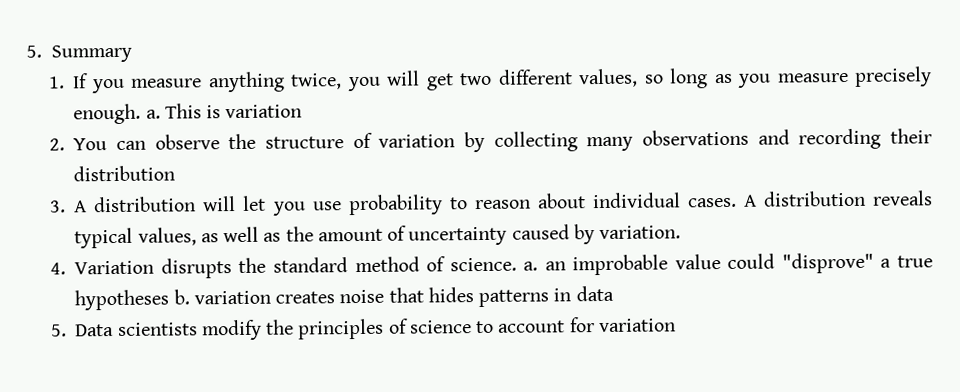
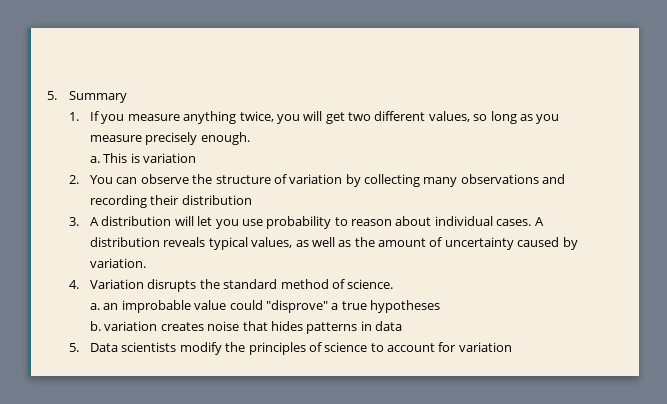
- 1. If you measure anything twice, you will get two different values, so long as you measure precisely enough. a.
+ 1. If you measure anything twice, you will get two different values, so long as you measure precisely enough.
+ a.
- 4. Variation disrupts the standard method of science. a. an improbable value could "disprove" a true hypotheses b. variation creates noise that hides patterns in data
+ 4. Variation disrupts the standard method of science.
+ a. an improbable value could "disprove" a true hypotheses
+ b. variation creates noise that hides patterns in data

